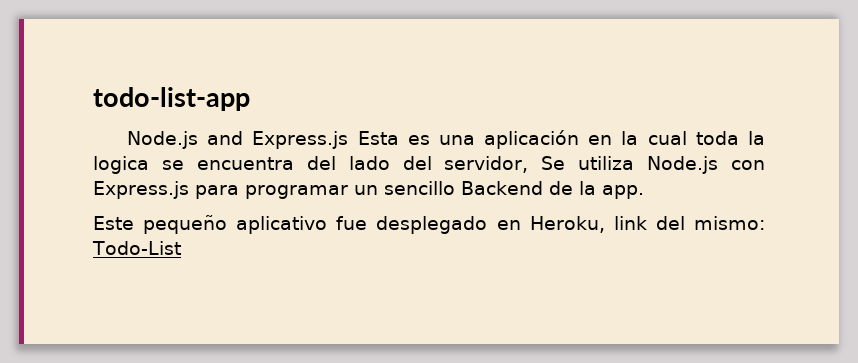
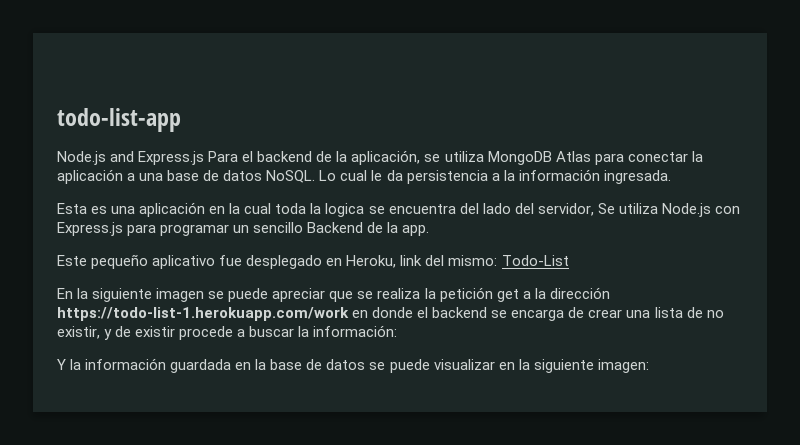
- Node.js and Express.js Esta es una aplicación en la cual toda la logica se encuentra del lado del servidor, Se utiliza Node.js con Express.js para programar un sencillo Backend de la app.
+ Node.js and Express.js Para el backend de la aplicación, se utiliza MongoDB Atlas para conectar la aplicación a una base de datos NoSQL. Lo cual le da persistencia a la información ingresada.
+ Esta es una aplicación en la cual toda la logica se encuentra del lado del servidor, Se utiliza Node.js con Express.js para programar un sencillo Backend de la app.
+ En la siguiente imagen se puede apreciar que se realiza la petición get a la dirección https://todo-list-1.herokuapp.com/work en donde el backend se encarga de crear una lista de no existir, y de existir procede a buscar la información:
+ Y la información guardada en la base de datos se puede visualizar en la siguiente imagen:

